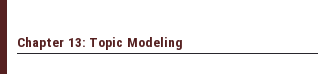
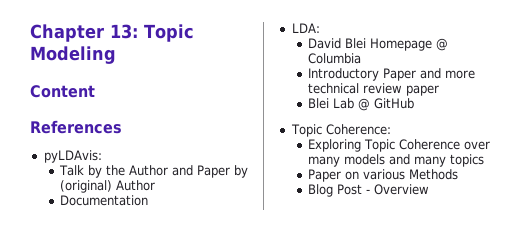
+ Content
+ References
+ pyLDAvis:
+ Talk by the Author and Paper by (original) Author
+ Documentation
+ LDA:
+ David Blei Homepage @ Columbia
+ Introductory Paper and more technical review paper
+ Blei Lab @ GitHub
+ Topic Coherence:
+ Exploring Topic Coherence over many models and many topics
+ Paper on various Methods
+ Blog Post - Overview

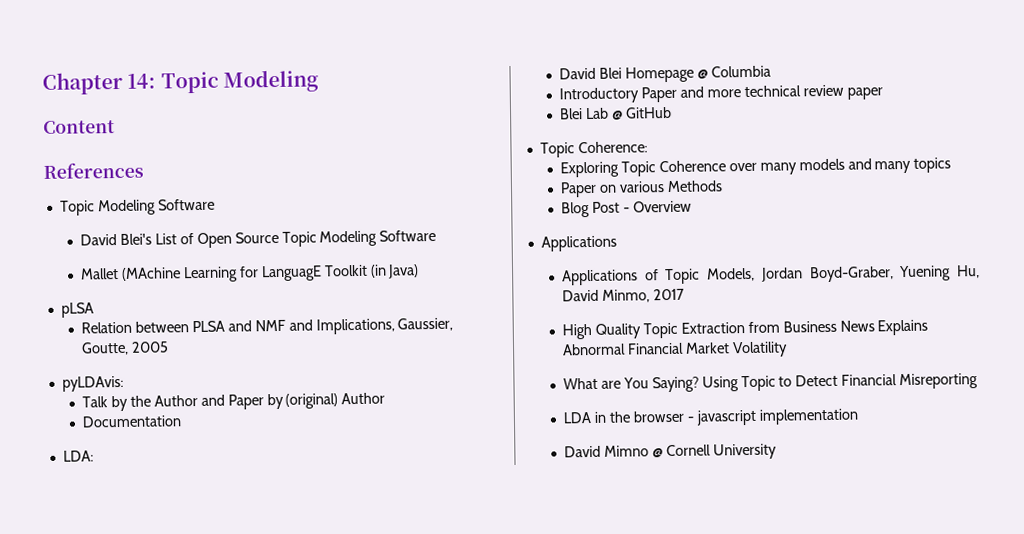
- Chapter 13: Topic Modeling
+ Chapter 14: Topic Modeling
  References
+ Topic Modeling Software
+ David Blei's List of Open Source Topic Modeling Software
+ Mallet (MAchine Learning for LanguagE Toolkit (in Java)
+ pLSA
+ Relation between PLSA and NMF and Implications, Gaussier, Goutte, 2005
  Blog Post - Overview
+ Applications
+ Applications of Topic Models, Jordan Boyd-Graber, Yuening Hu, David Minmo, 2017
+ High Quality Topic Extraction from Business News Explains Abnormal Financial Market Volatility
+ What are You Saying? Using Topic to Detect Financial Misreporting
+ LDA in the browser - javascript implementation
+ David Mimno @ Cornell University

